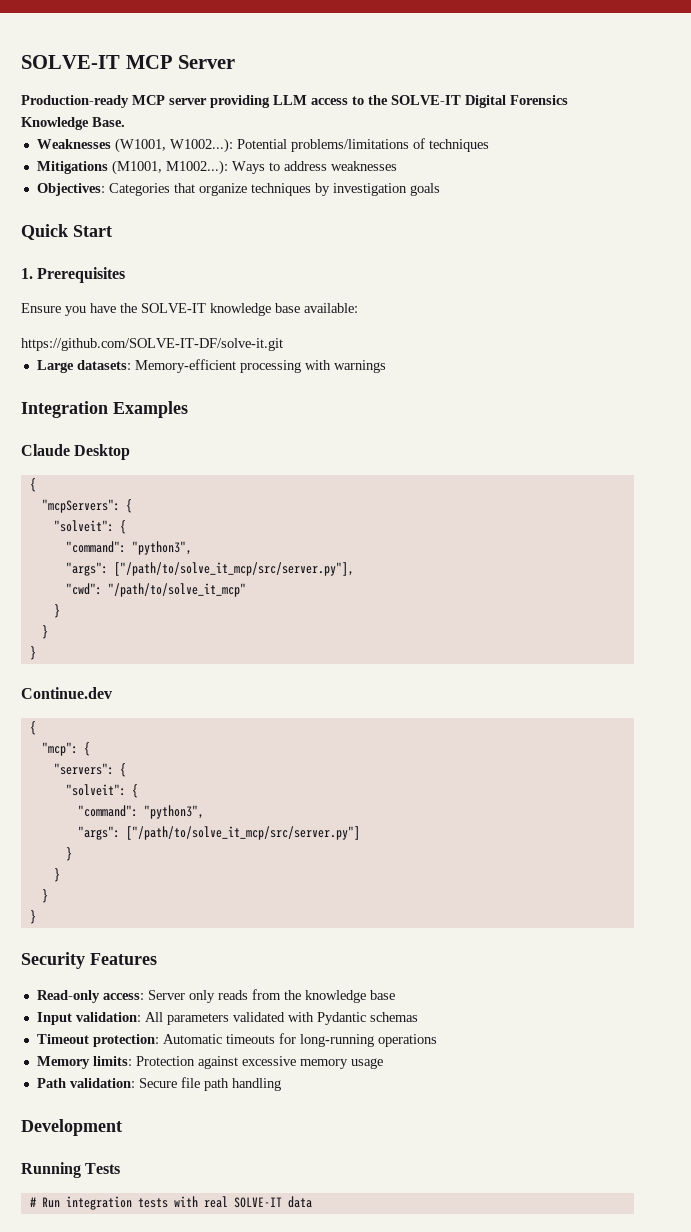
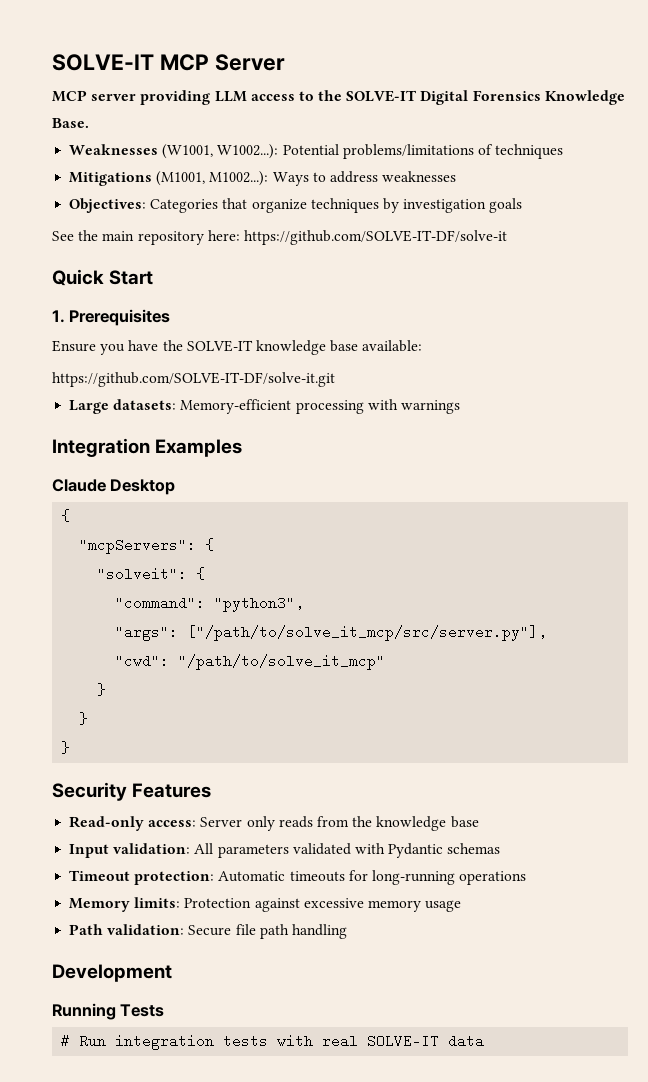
- Production-ready MCP server providing LLM access to the SOLVE-IT Digital Forensics Knowledge Base.
+ MCP server providing LLM access to the SOLVE-IT Digital Forensics Knowledge Base.
+ See the main repository here: https://github.com/SOLVE-IT-DF/solve-it
- Continue.dev
- {
- "mcp": {
- "servers": {
- "solveit": {
- "command": "python3",
- "args": ["/path/to/solve_it_mcp/src/server.py"]
- }
- }
- }
- }

